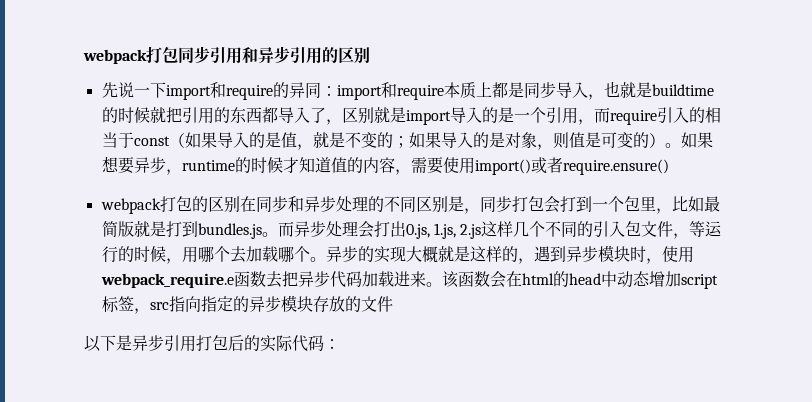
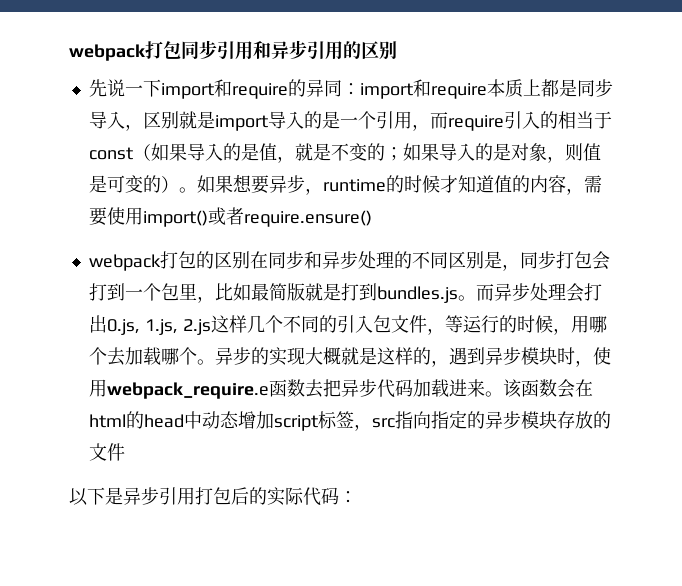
- 先说一下import和require的异同：import和require本质上都是同步导入，也就是buildtime的时候就把引用的东西都导入了，区别就是import导入的是一个引用，而require引入的相当于const（如果导入的是值，就是不变的；如果导入的是对象，则值是可变的）。
+ 先说一下import和require的异同：import和require本质上都是同步导入，区别就是import导入的是一个引用，而require引入的相当于const（如果导入的是值，就是不变的；如果导入的是对象，则值是可变的）。

